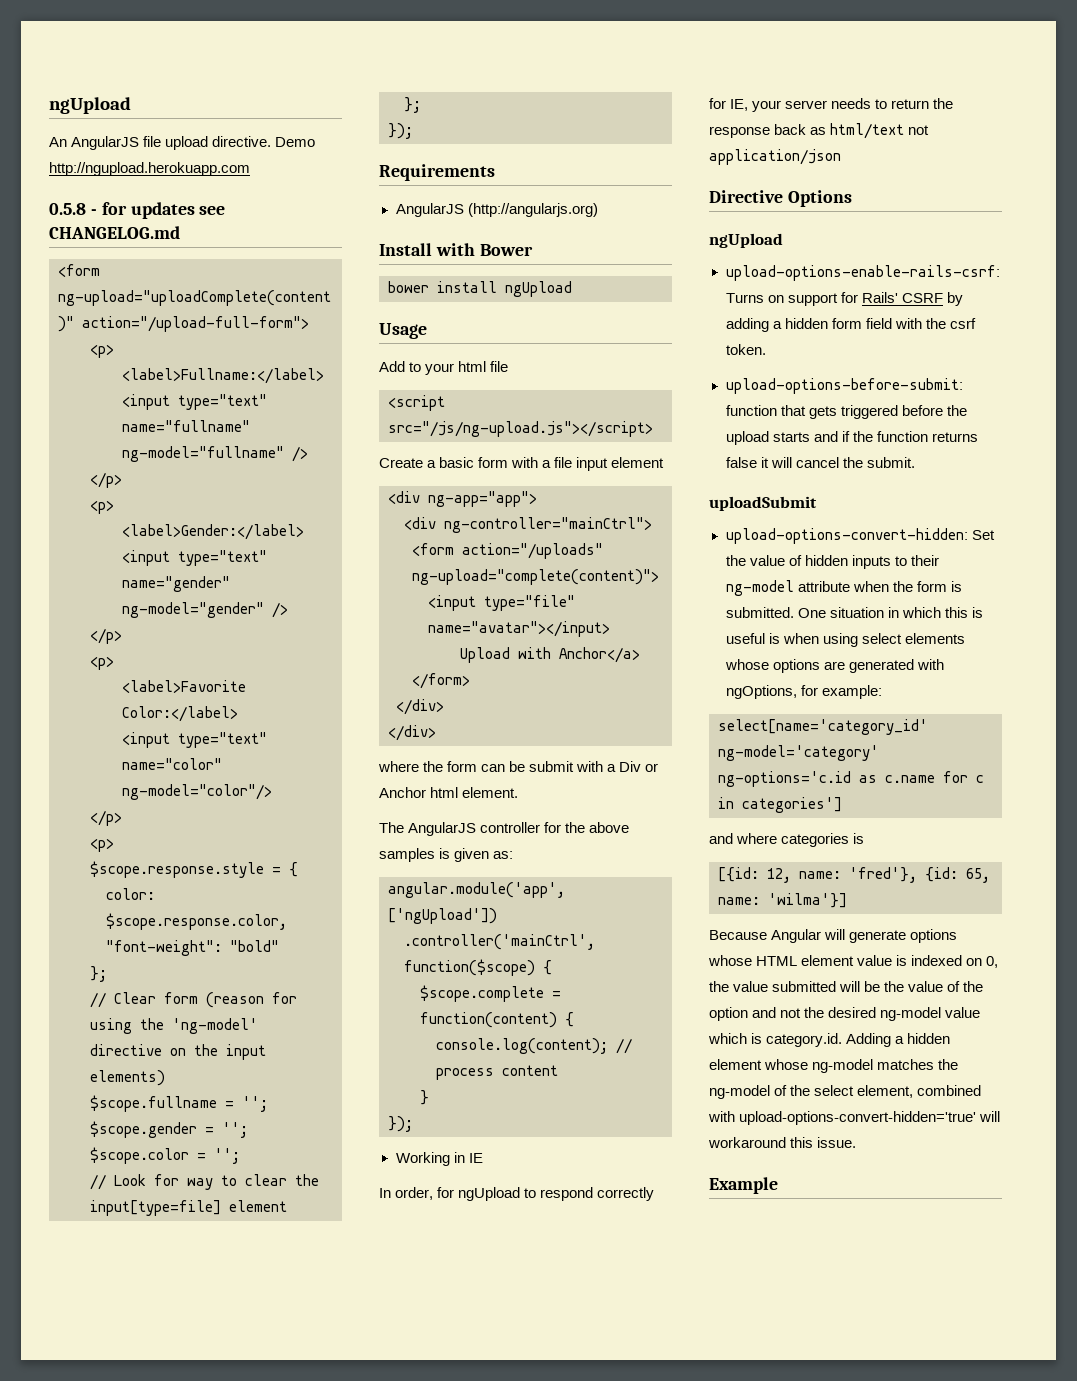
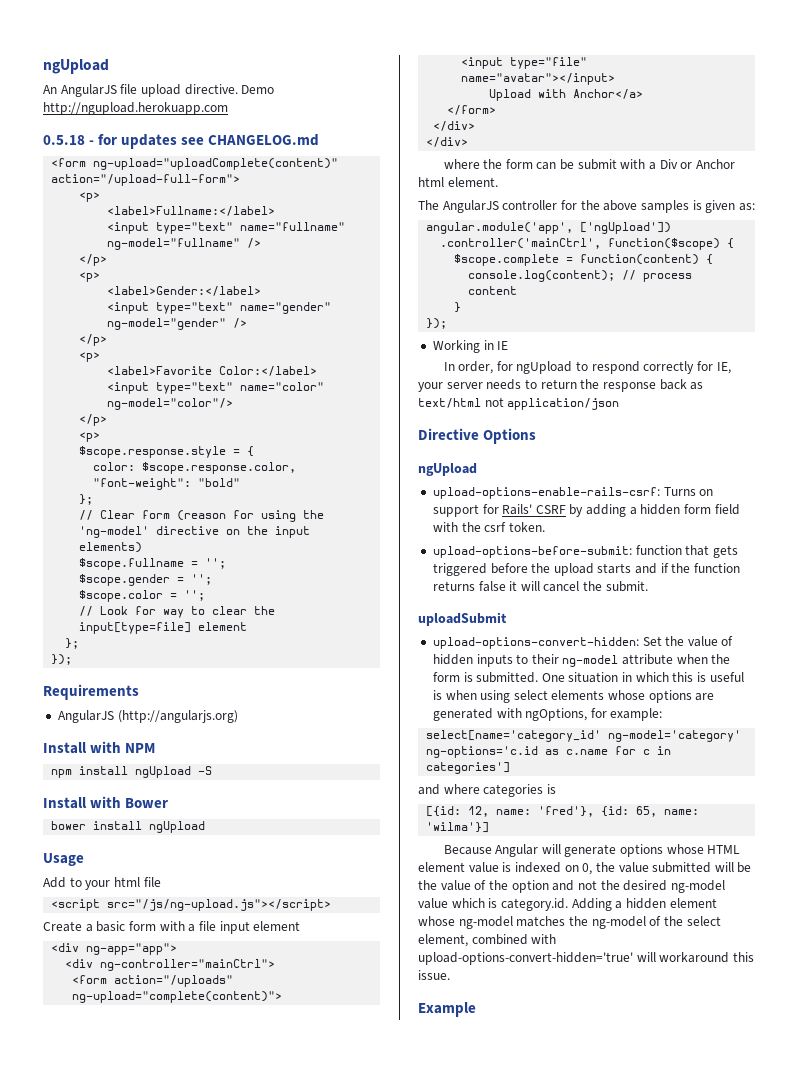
- 0.5.8 - for updates see CHANGELOG.md
+ 0.5.18 - for updates see CHANGELOG.md
+ Install with NPM
+ npm install ngUpload -S
- In order, for ngUpload to respond correctly for IE, your server needs to return the response back as html/text not application/json
+ In order, for ngUpload to respond correctly for IE, your server needs to return the response back as text/html not application/json

